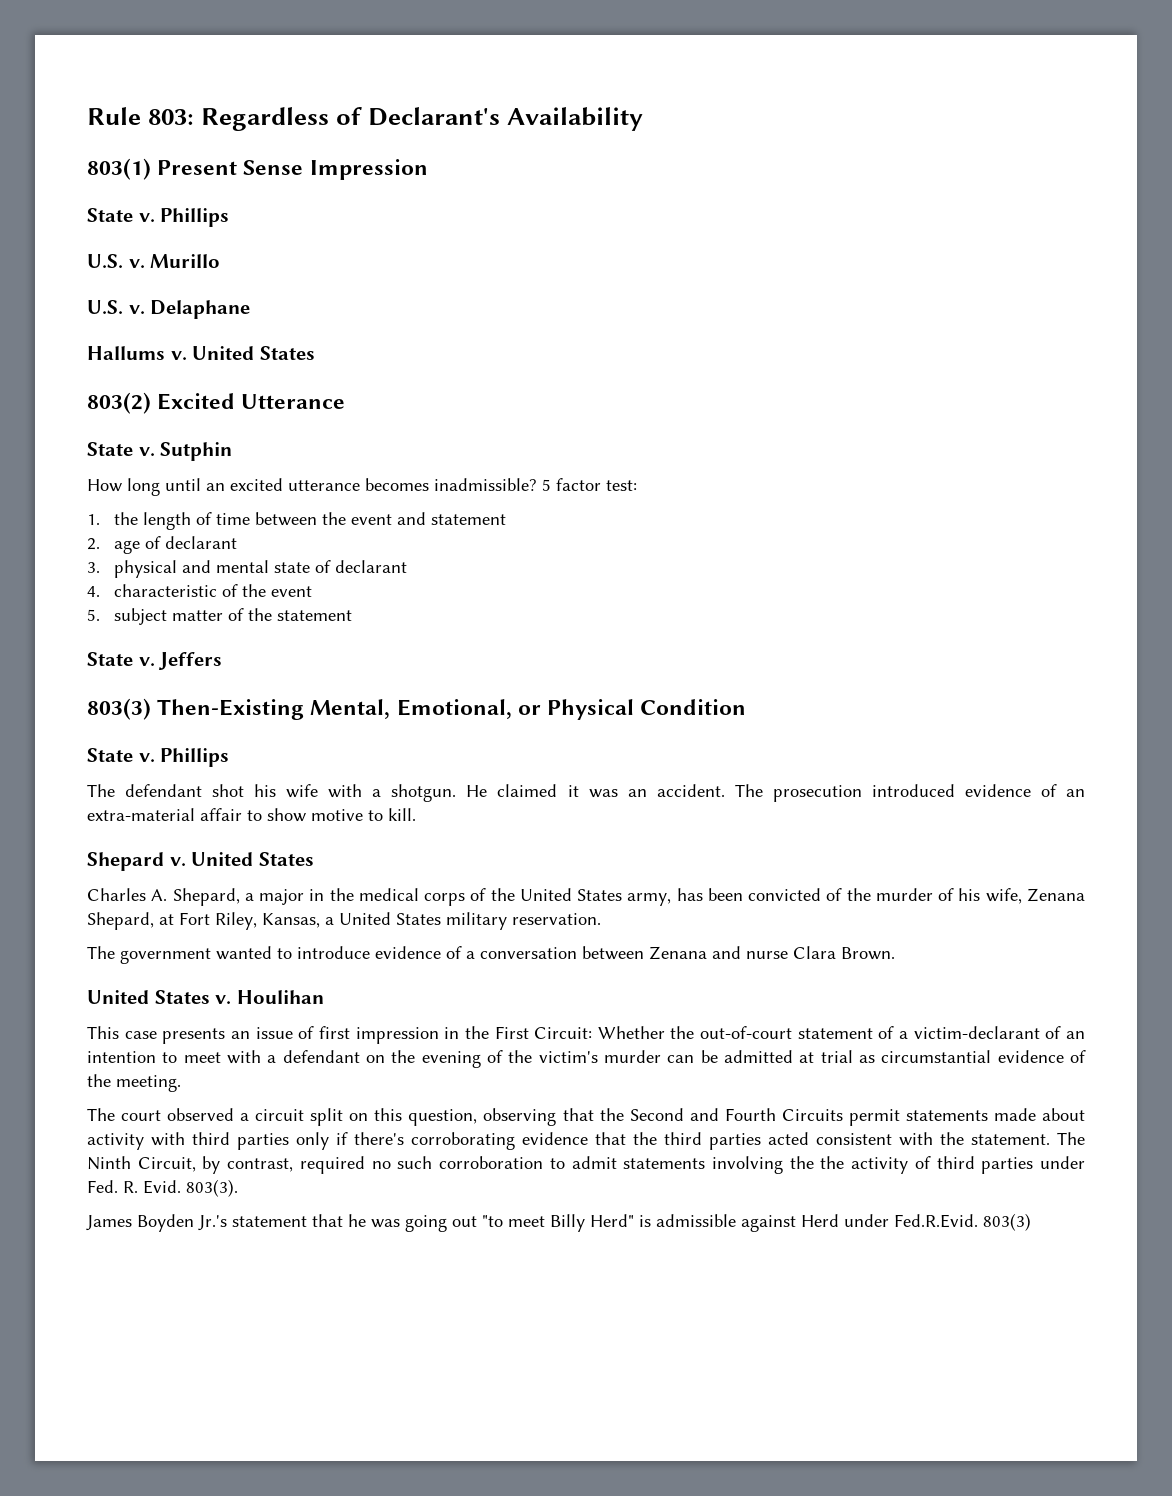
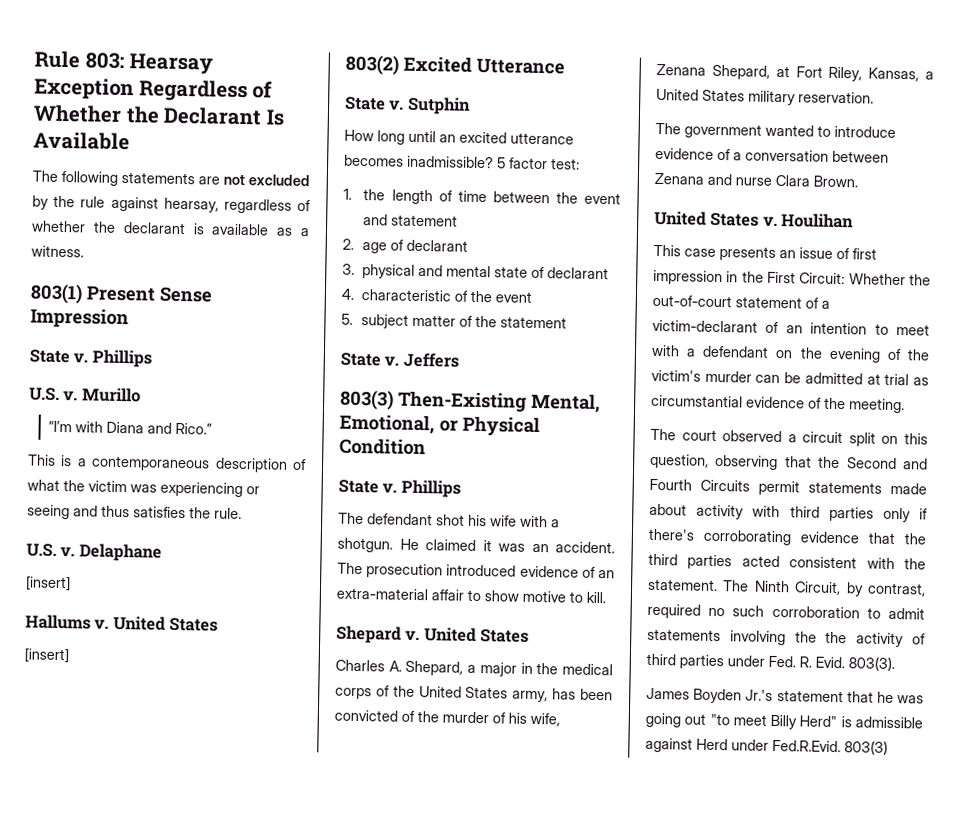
- Rule 803: Regardless of Declarant's Availability
+ Rule 803: Hearsay Exception Regardless of Whether the Declarant Is Available
+ The following statements are not excluded by the rule against hearsay, regardless of whether the declarant is available as a witness.
+ “I’m with Diana and Rico.”
+ This is a contemporaneous description of what the victim was experiencing or seeing and thus satisfies the rule.
  Delaphane
+ [insert]
  Hallums v. United States
+ [insert]

